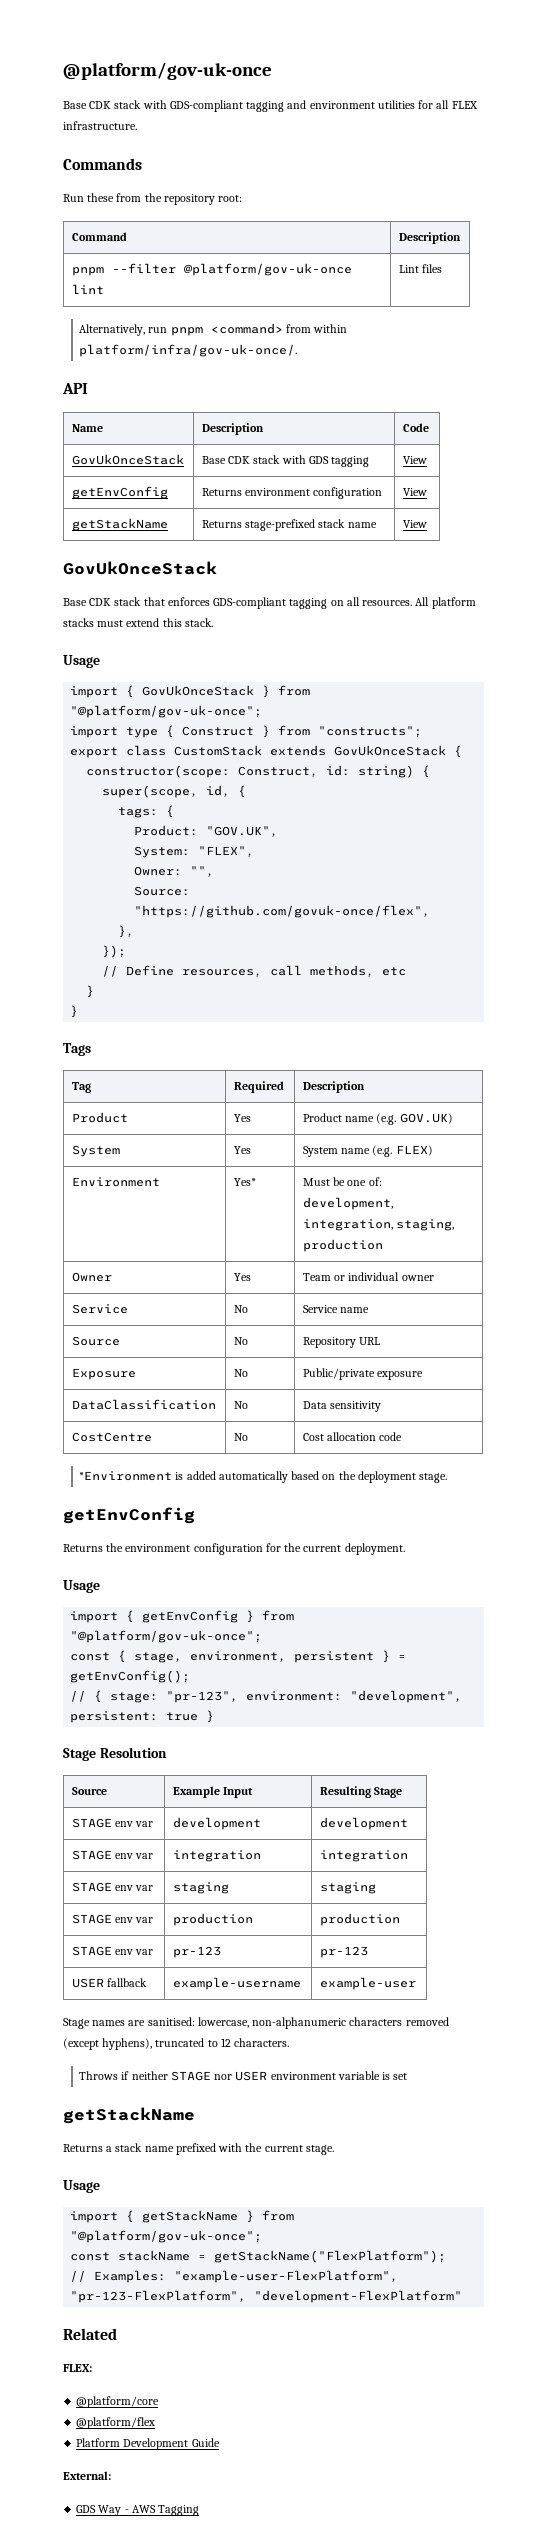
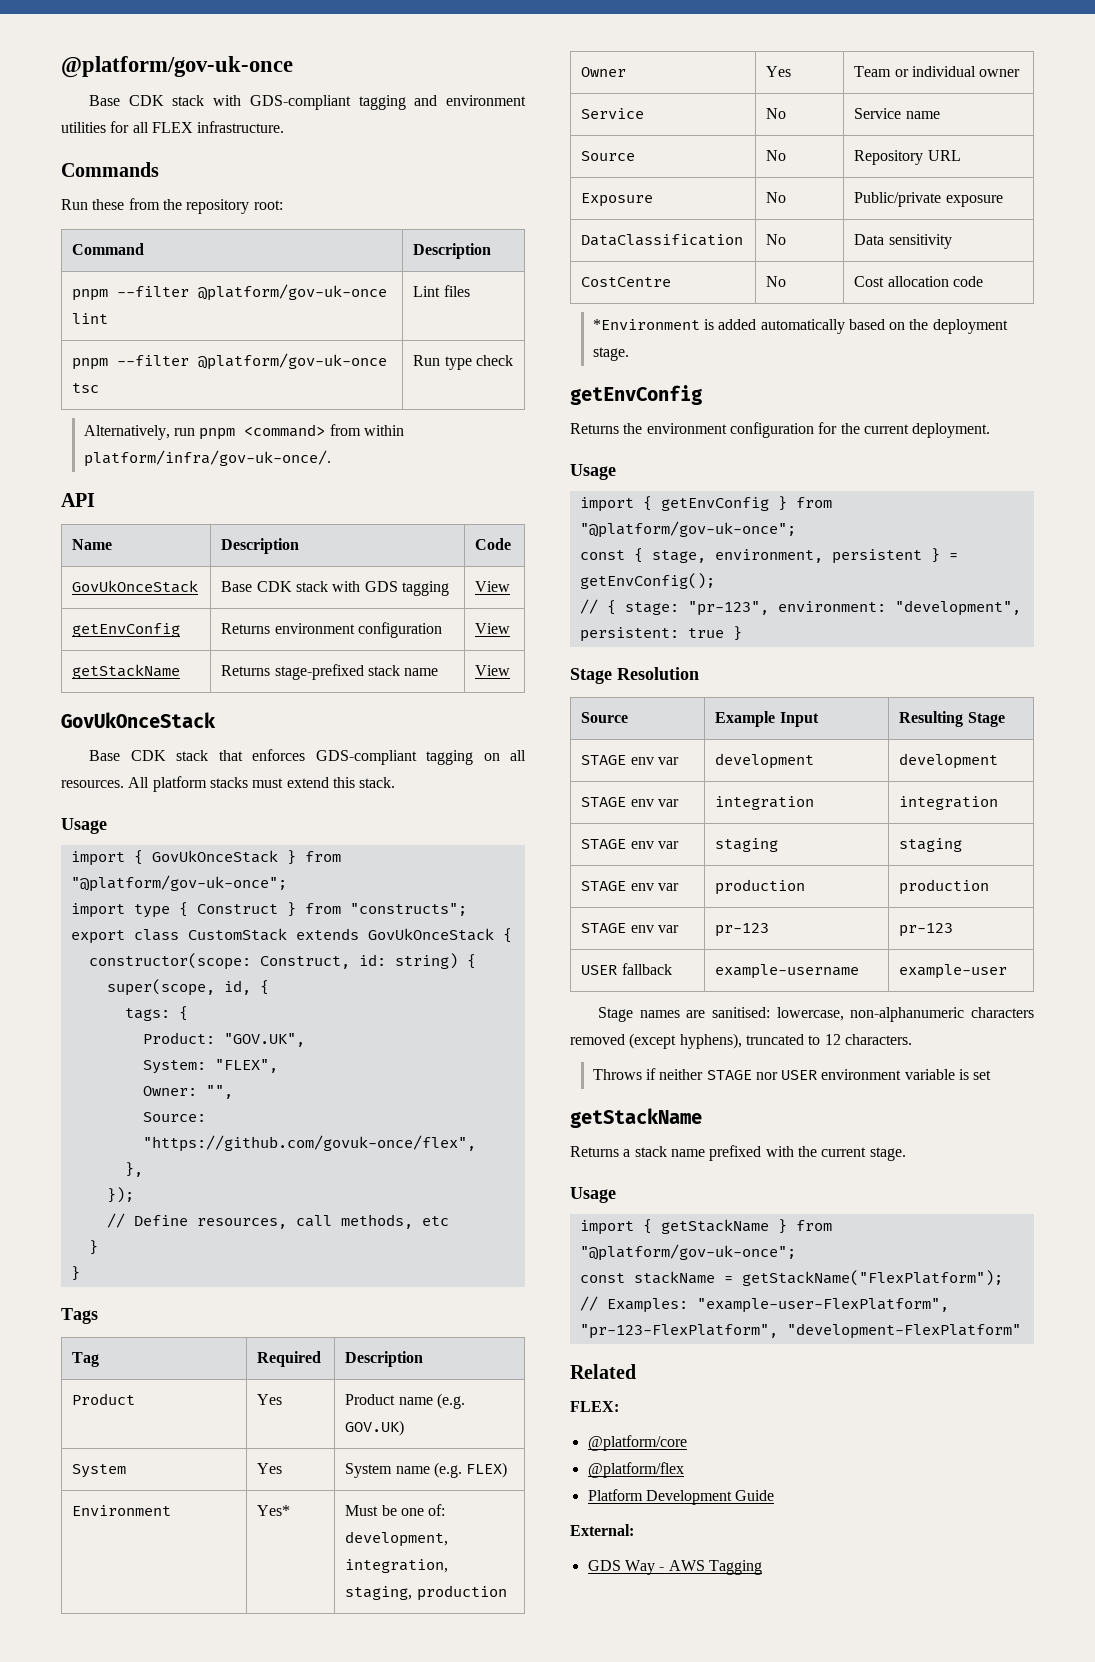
+ pnpm --filter @platform/gov-uk-once tsc | Run type check

